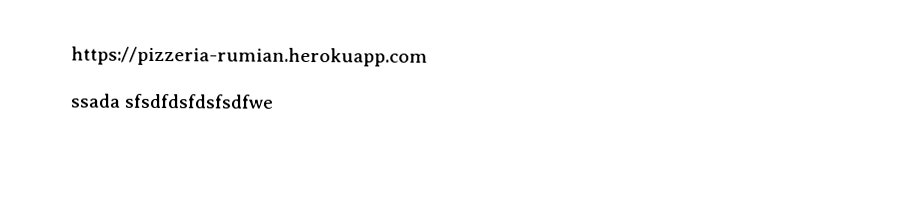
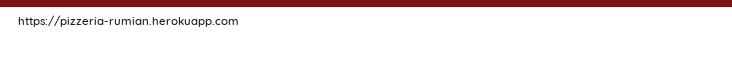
- ssada sfsdfdsfdsfsdfwe

